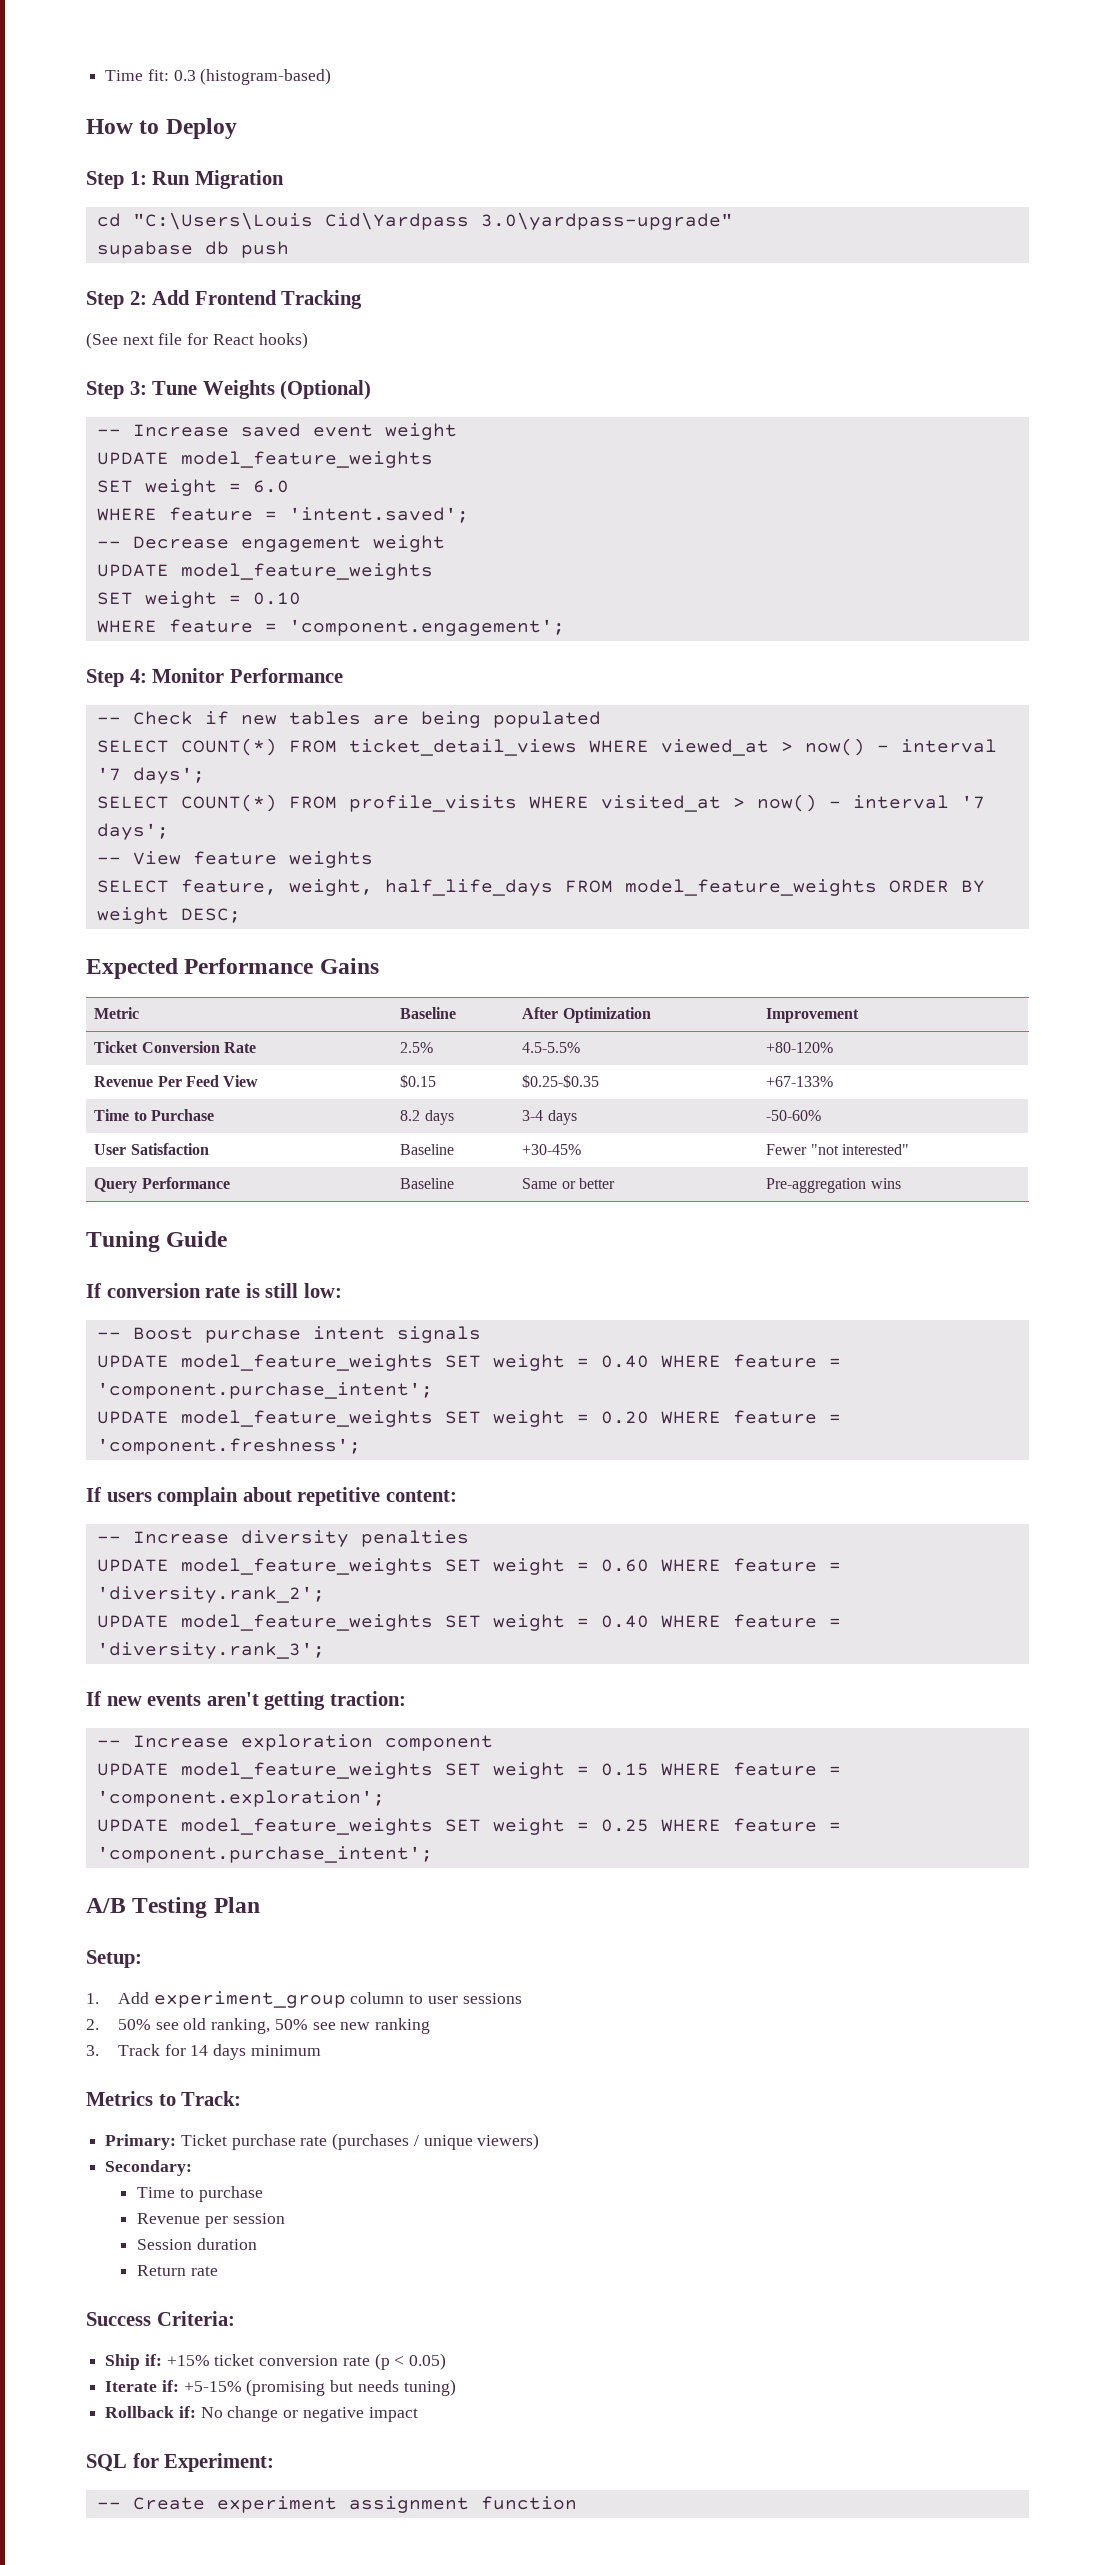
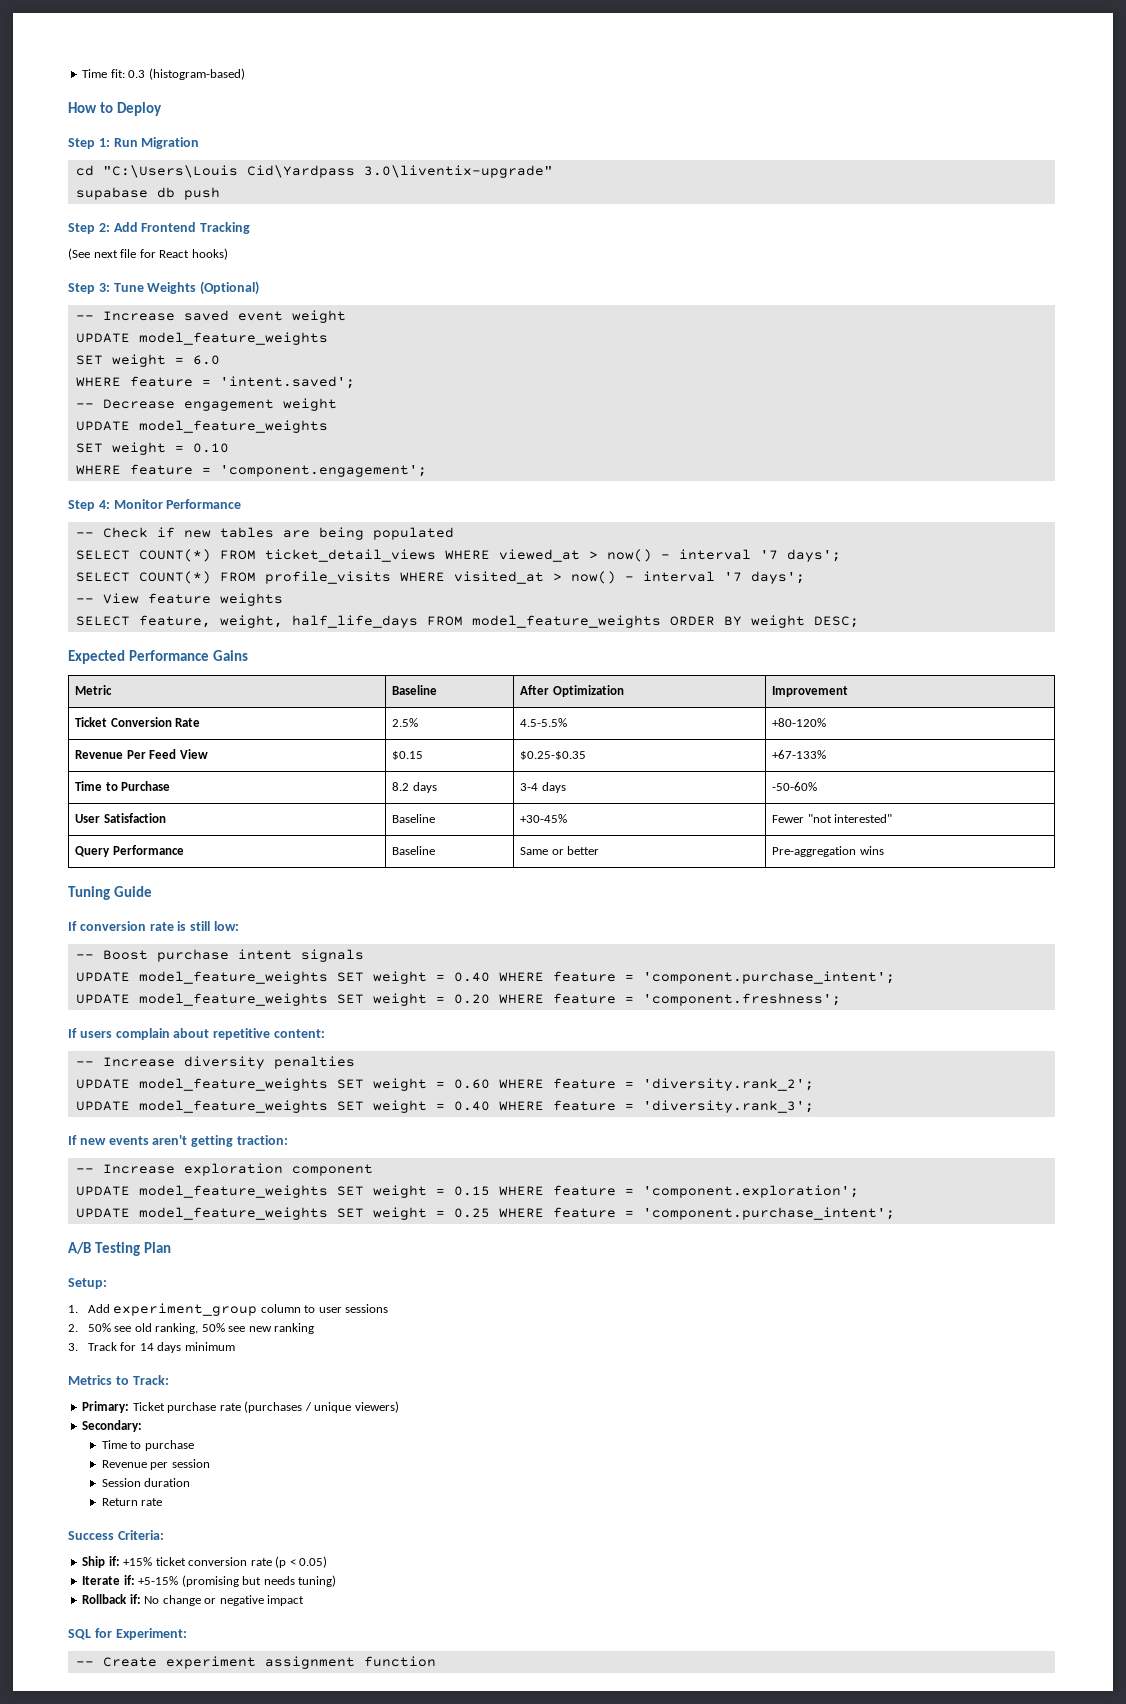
- cd "C:\Users\Louis Cid\Yardpass 3.0\yardpass-upgrade"
+ cd "C:\Users\Louis Cid\Yardpass 3.0\liventix-upgrade"

